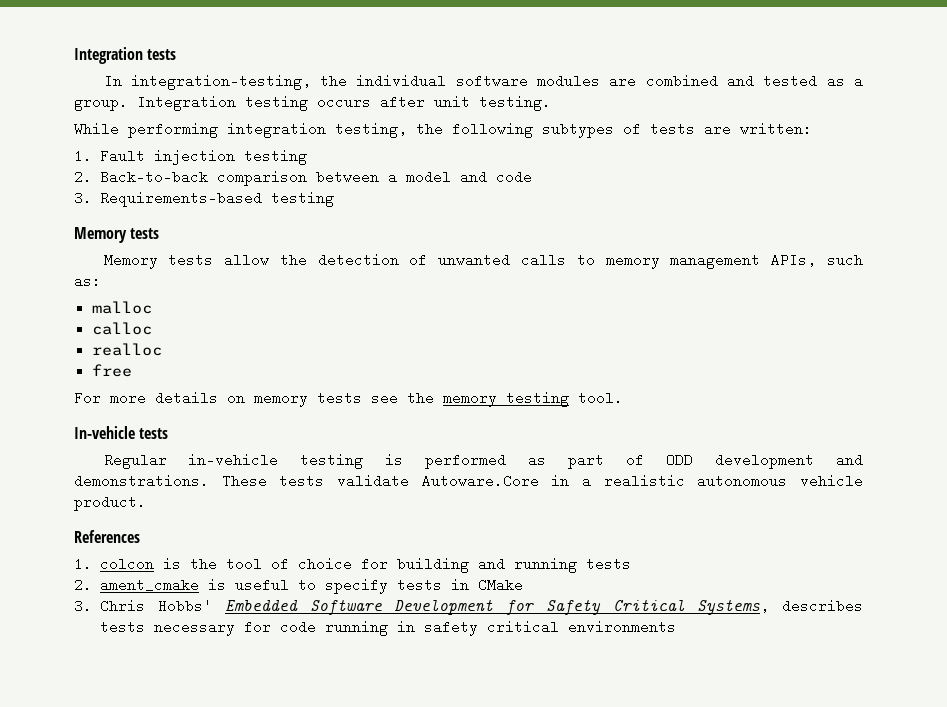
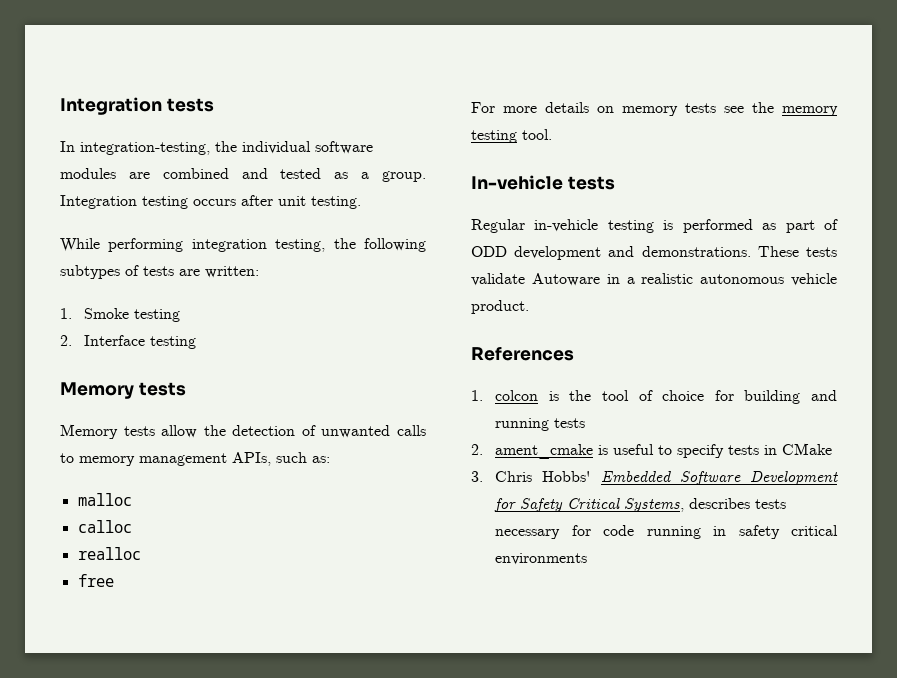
- 1. Fault injection testing
+ 1. Smoke testing
- 2. Back-to-back comparison between a model and code
- 3. Requirements-based testing
+ 2. Interface testing
- These tests validate Autoware.Core in a realistic autonomous vehicle product.
+ These tests validate Autoware in a realistic autonomous vehicle product.

